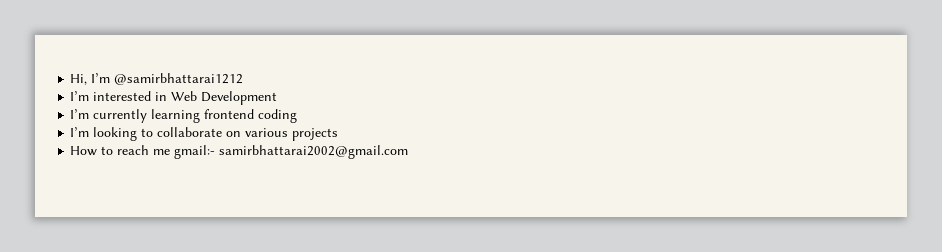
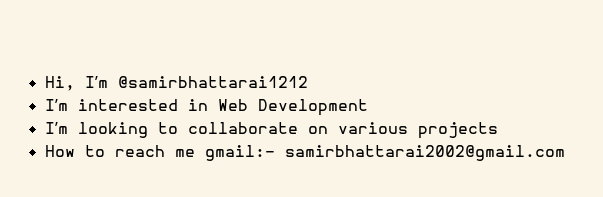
- I’m currently learning frontend coding

